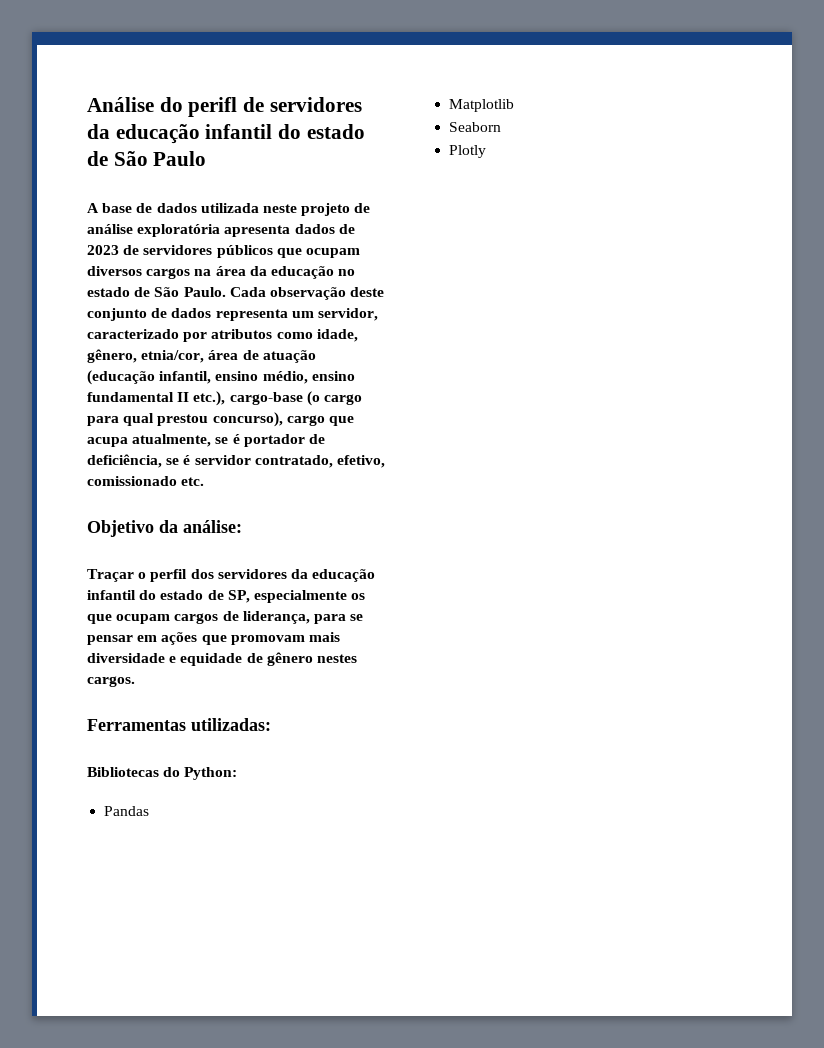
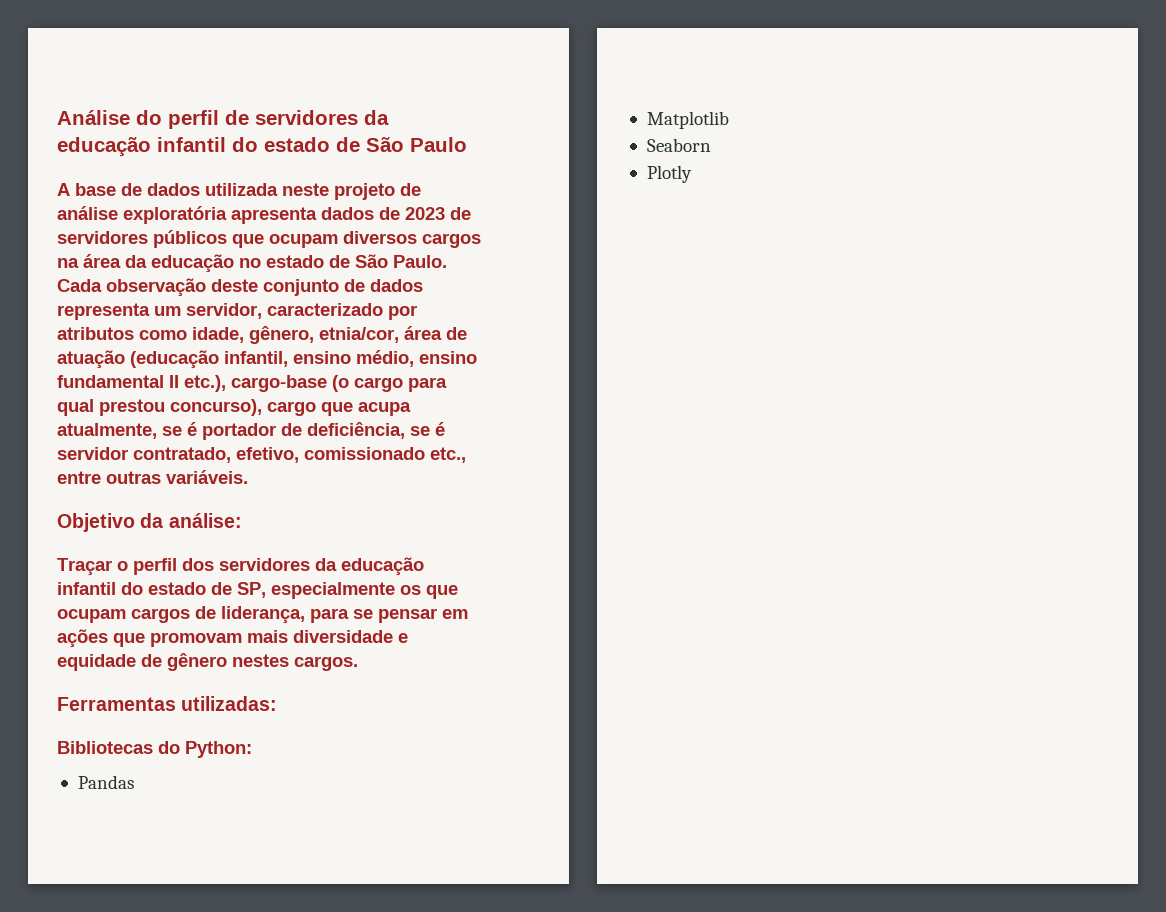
- Análise do perifl de servidores da educação infantil do estado de São Paulo
+ Análise do perfil de servidores da educação infantil do estado de São Paulo
- Cada observação deste conjunto de dados representa um servidor, caracterizado por atributos como idade, gênero, etnia/cor, área de atuação (educação infantil, ensino médio, ensino fundamental II etc.), cargo-base (o cargo para qual prestou concurso), cargo que acupa atualmente, se é portador de deficiência, se é servidor contratado, efetivo, comissionado etc.
+ Cada observação deste conjunto de dados representa um servidor, caracterizado por atributos como idade, gênero, etnia/cor, área de atuação (educação infantil, ensino médio, ensino fundamental II etc.), cargo-base (o cargo para qual prestou concurso), cargo que acupa atualmente, se é portador de deficiência, se é servidor contratado, efetivo, comissionado etc., entre outras variáveis.

